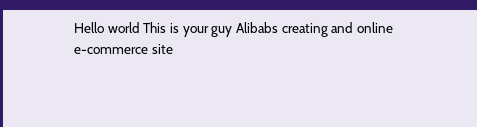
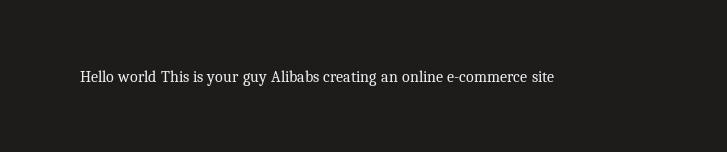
- Hello world This is your guy Alibabs creating and online e-commerce site
+ Hello world This is your guy Alibabs creating an online e-commerce site

